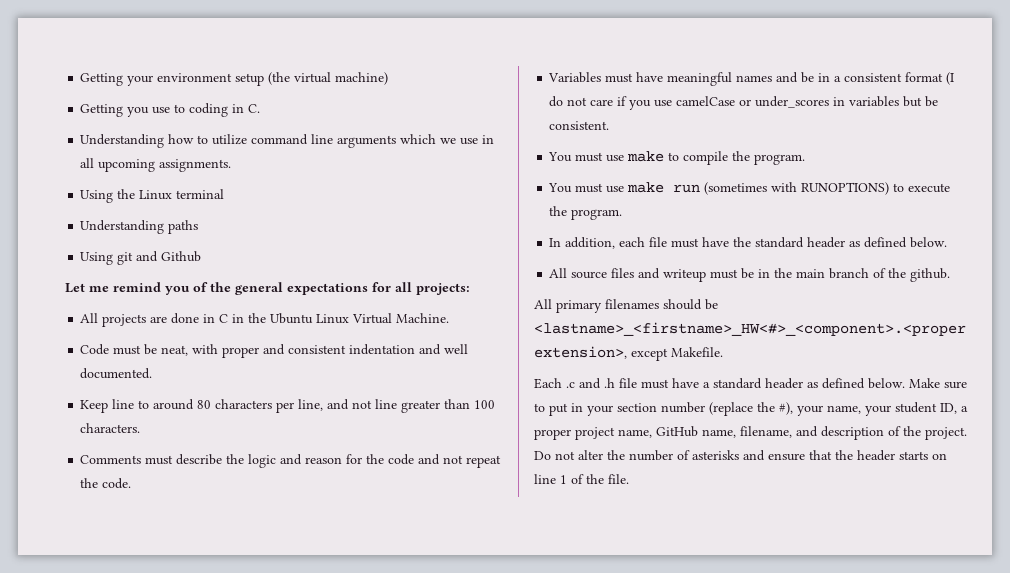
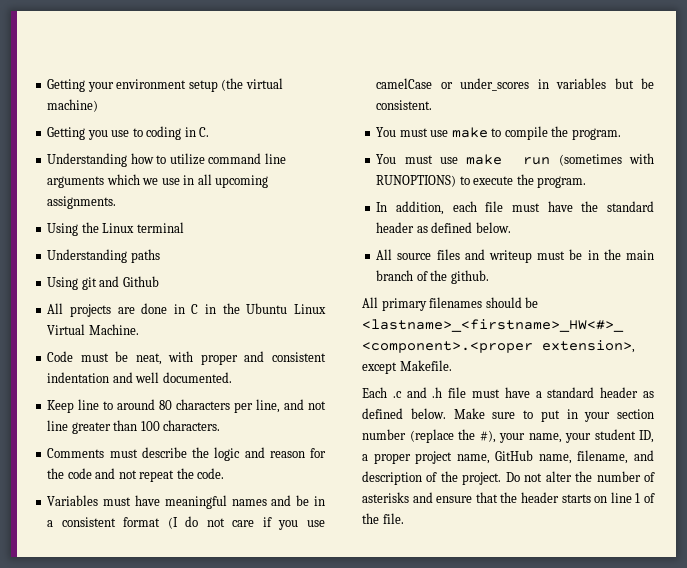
- Let me remind you of the general expectations for all projects:

